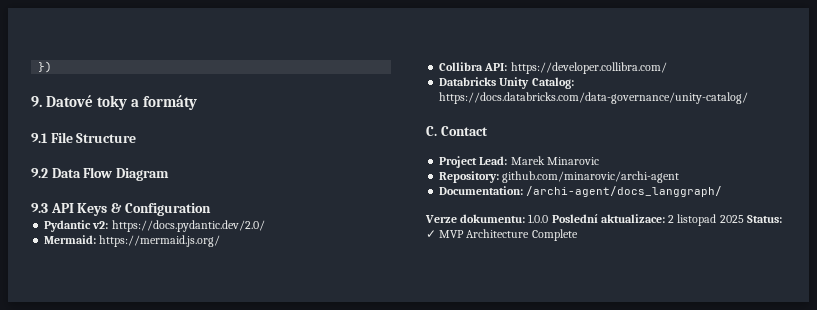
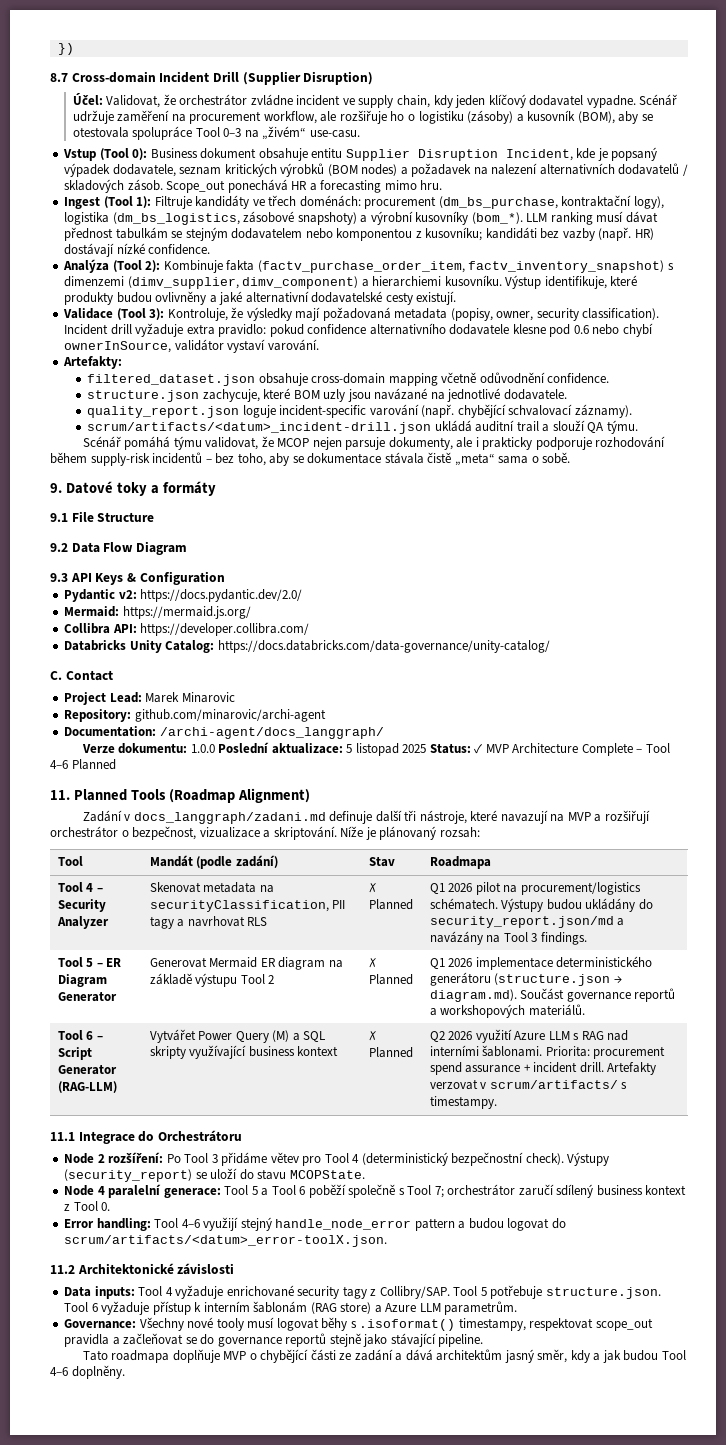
+ 8.7 Cross-domain Incident Drill (Supplier Disruption)
+ Účel: Validovat, že orchestrátor zvládne incident ve supply chain, kdy jeden klíčový dodavatel vypadne. Scénář udržuje zaměření na procurement workflow, ale rozšiřuje ho o logistiku (zásoby) a kusovník (BOM), aby se otestovala spolupráce Tool 0–3 na „živém“ use-casu.
+ Vstup (Tool 0): Business dokument obsahuje entitu Supplier Disruption Incident, kde je popsaný výpadek dodavatele, seznam kritických výrobků (BOM nodes) a požadavek na nalezení alternativních dodavatelů / skladových zásob. Scope_out ponechává HR a forecasting mimo hru.
+ Ingest (Tool 1): Filtruje kandidáty ve třech doménách: procurement (dm_bs_purchase, kontraktační logy), logistika (dm_bs_logistics, zásobové snapshoty) a výrobní kusovníky (bom_*). LLM ranking musí dávat přednost tabulkám se stejným dodavatelem nebo komponentou z kusovníku; kandidáti bez vazby (např. HR) dostávají nízké confidence.
+ Analýza (Tool 2): Kombinuje fakta (factv_purchase_order_item, factv_inventory_snapshot) s dimenzemi (dimv_supplier, dimv_component) a hierarchiemi kusovníku. Výstup identifikuje, které produkty budou ovlivněny a jaké alternativní dodavatelské cesty existují.
+ Validace (Tool 3): Kontroluje, že výsledky mají požadovaná metadata (popisy, owner, security classification). Incident drill vyžaduje extra pravidlo: pokud confidence alternativního dodavatele klesne pod 0.6 nebo chybí ownerInSource, validátor vystaví varování.
+ Artefakty:
+ filtered_dataset.json obsahuje cross-domain mapping včetně odůvodnění confidence.
+ structure.json zachycuje, které BOM uzly jsou navázané na jednotlivé dodavatele.
+ quality_report.json loguje incident-specific varování (např. chybějící schvalovací záznamy).
+ scrum/artifacts/<datum>_incident-drill.json ukládá auditní trail a slouží QA týmu.
+ Scénář pomáhá týmu validovat, že MCOP nejen parsuje dokumenty, ale i prakticky podporuje rozhodování během supply-risk incidentů – bez toho, aby se dokumentace stávala čistě „meta“ sama o sobě.
- Verze dokumentu: 1.0.0 Poslední aktualizace: 2 listopad 2025 Status: ✓ MVP Architecture Complete
+ Verze dokumentu: 1.0.0 Poslední aktualizace: 5 listopad 2025 Status: ✓ MVP Architecture Complete – Tool 4–6 Planned
+ 11. Planned Tools (Roadmap Alignment)
+ Zadání v docs_langgraph/zadani.md definuje další tři nástroje, které navazují na MVP a rozšiřují orchestrátor o bezpečnost, vizualizace a skriptování. Níže je plánovaný rozsah:
+ Tool | Mandát (podle zadání) | Stav | Roadmapa
+ Tool 4 – Security Analyzer | Skenovat metadata na securityClassification, PII tagy a navrhovat RLS | ✗ Planned | Q1 2026 pilot na procurement/logistics schématech. Výstupy budou ukládány do security_report.json/md a navázány na Tool 3 findings.
+ Tool 5 – ER Diagram Generator | Generovat Mermaid ER diagram na základě výstupu Tool 2 | ✗ Planned | Q1 2026 implementace deterministického generátoru (structure.json → diagram.md). Součást governance reportů a workshopových materiálů.
+ Tool 6 – Script Generator (RAG-LLM) | Vytvářet Power Query (M) a SQL skripty využívající business kontext | ✗ Planned | Q2 2026 využití Azure LLM s RAG nad interními šablonami. Priorita: procurement spend assurance + incident drill. Artefakty verzovat v scrum/artifacts/ s timestampy.
+ 11.1 Integrace do Orchestrátoru
+ Node 2 rozšíření: Po Tool 3 přidáme větev pro Tool 4 (deterministický bezpečnostní check). Výstupy (security_report) se uloží do stavu MCOPState.
+ Node 4 paralelní generace: Tool 5 a Tool 6 poběží společně s Tool 7; orchestrátor zaručí sdílený business kontext z Tool 0.
+ Error handling: Tool 4–6 využijí stejný handle_node_error pattern a budou logovat do scrum/artifacts/<datum>_error-toolX.json.
+ 11.2 Architektonické závislosti
+ Data inputs: Tool 4 vyžaduje enrichované security tagy z Collibry/SAP. Tool 5 potřebuje structure.json. Tool 6 vyžaduje přístup k interním šablonám (RAG store) a Azure LLM parametrům.
+ Governance: Všechny nové tooly musí logovat běhy s .isoformat() timestampy, respektovat scope_out pravidla a začleňovat se do governance reportů stejně jako stávající pipeline.
+ Tato roadmapa doplňuje MVP o chybějící části ze zadání a dává architektům jasný směr, kdy a jak budou Tool 4–6 doplněny.

